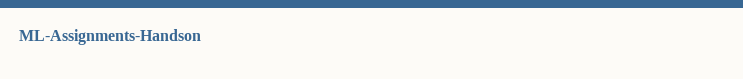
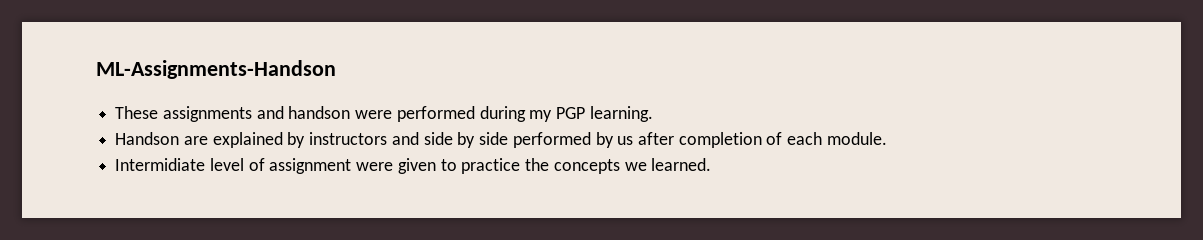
+ These assignments and handson were performed during my PGP learning.
+ Handson are explained by instructors and side by side performed by us after completion of each module.
+ Intermidiate level of assignment were given to practice the concepts we learned.

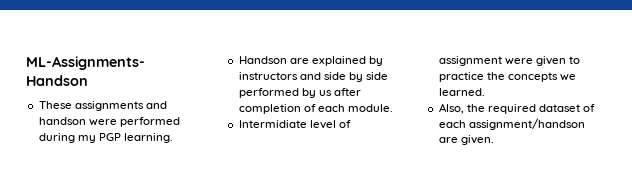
+ Also, the required dataset of each assignment/handson are given.

